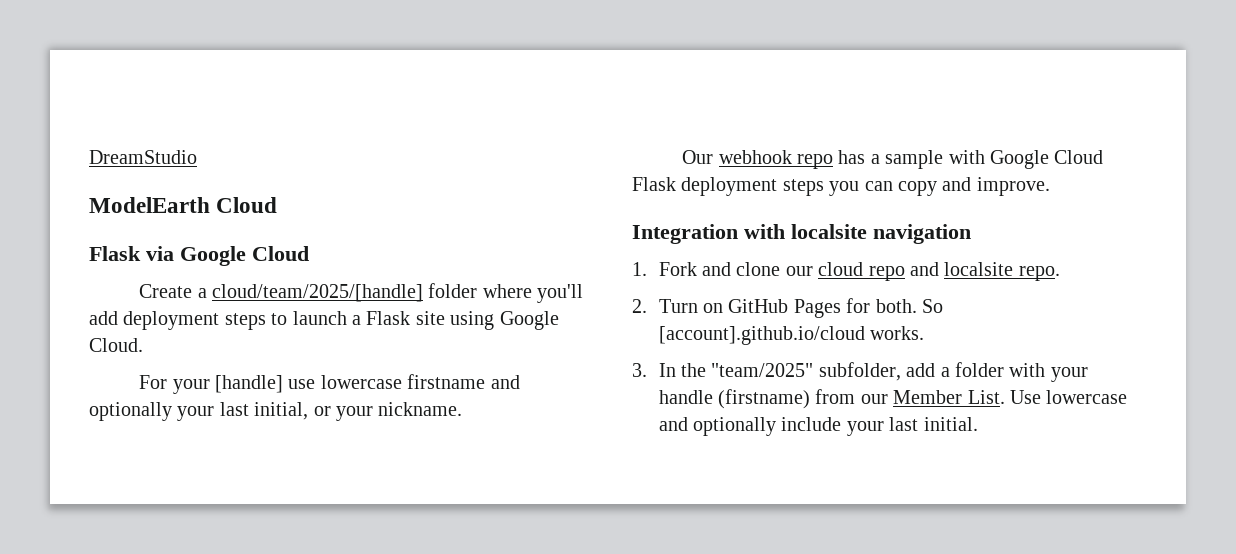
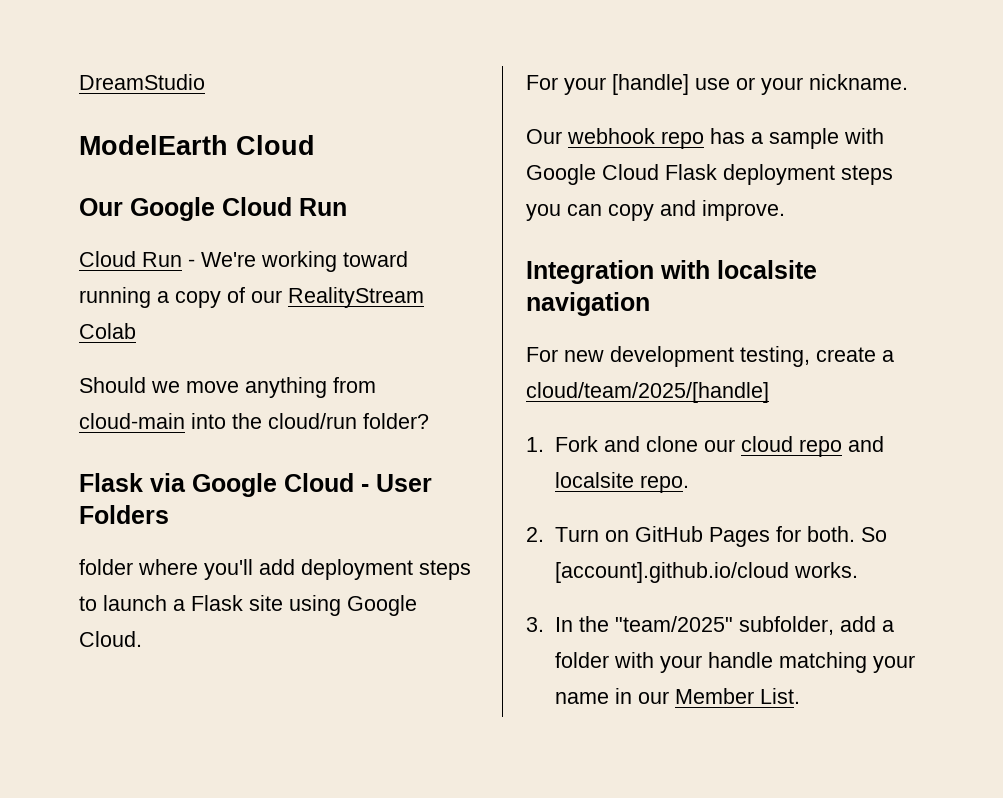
+ Our Google Cloud Run
+ Cloud Run - We're working toward running a copy of our RealityStream Colab
+ Should we move anything from cloud-main into the cloud/run folder?
- Flask via Google Cloud
- Create a cloud/team/2025/[handle] folder where you'll add deployment steps to launch a Flask site using Google Cloud.
+ Flask via Google Cloud - User Folders
+ folder where you'll add deployment steps to launch a Flask site using Google Cloud.
- For your [handle] use lowercase firstname and optionally your last initial, or your nickname.
+ For your [handle] use or your nickname.
+ For new development testing, create a cloud/team/2025/[handle]
- 3. In the "team/2025" subfolder, add a folder with your handle (firstname) from our Member List. Use lowercase and optionally include your last initial.
+ 3. In the "team/2025" subfolder, add a folder with your handle matching your name in our Member List.

